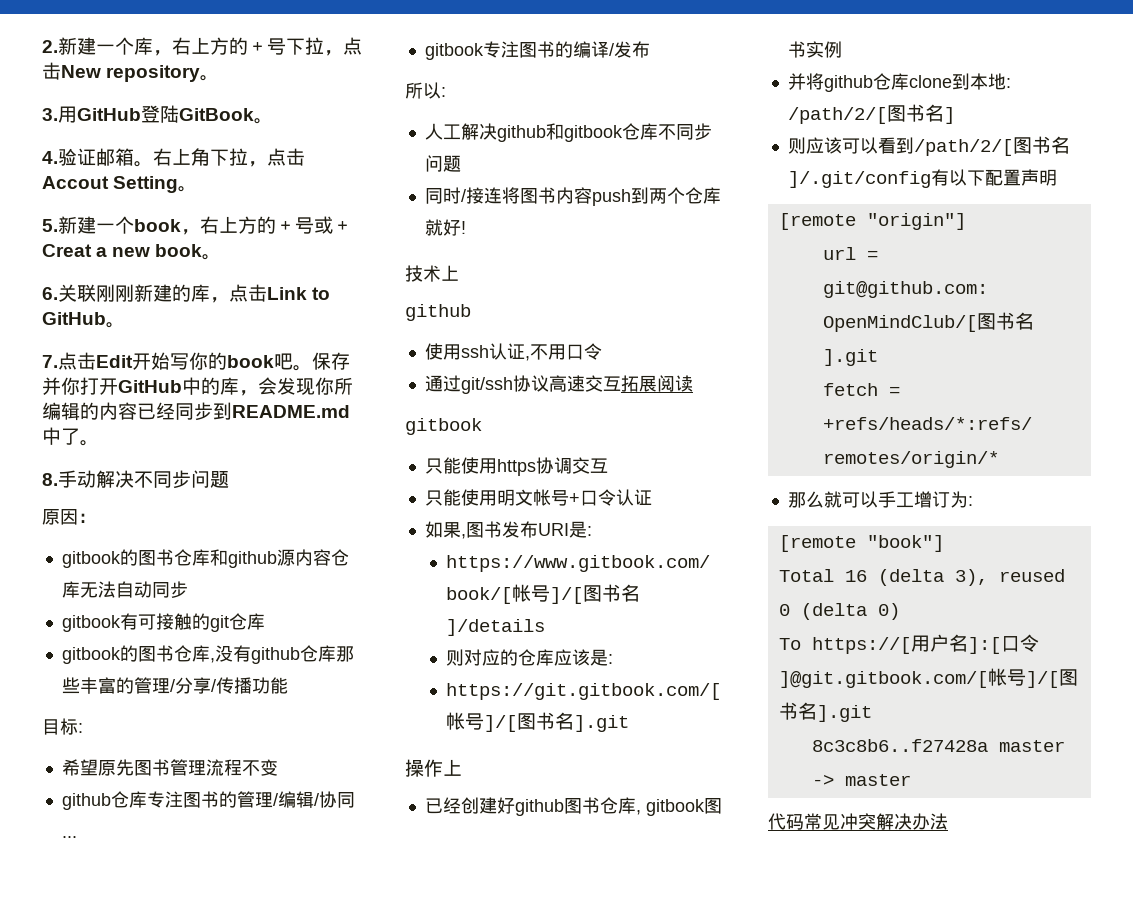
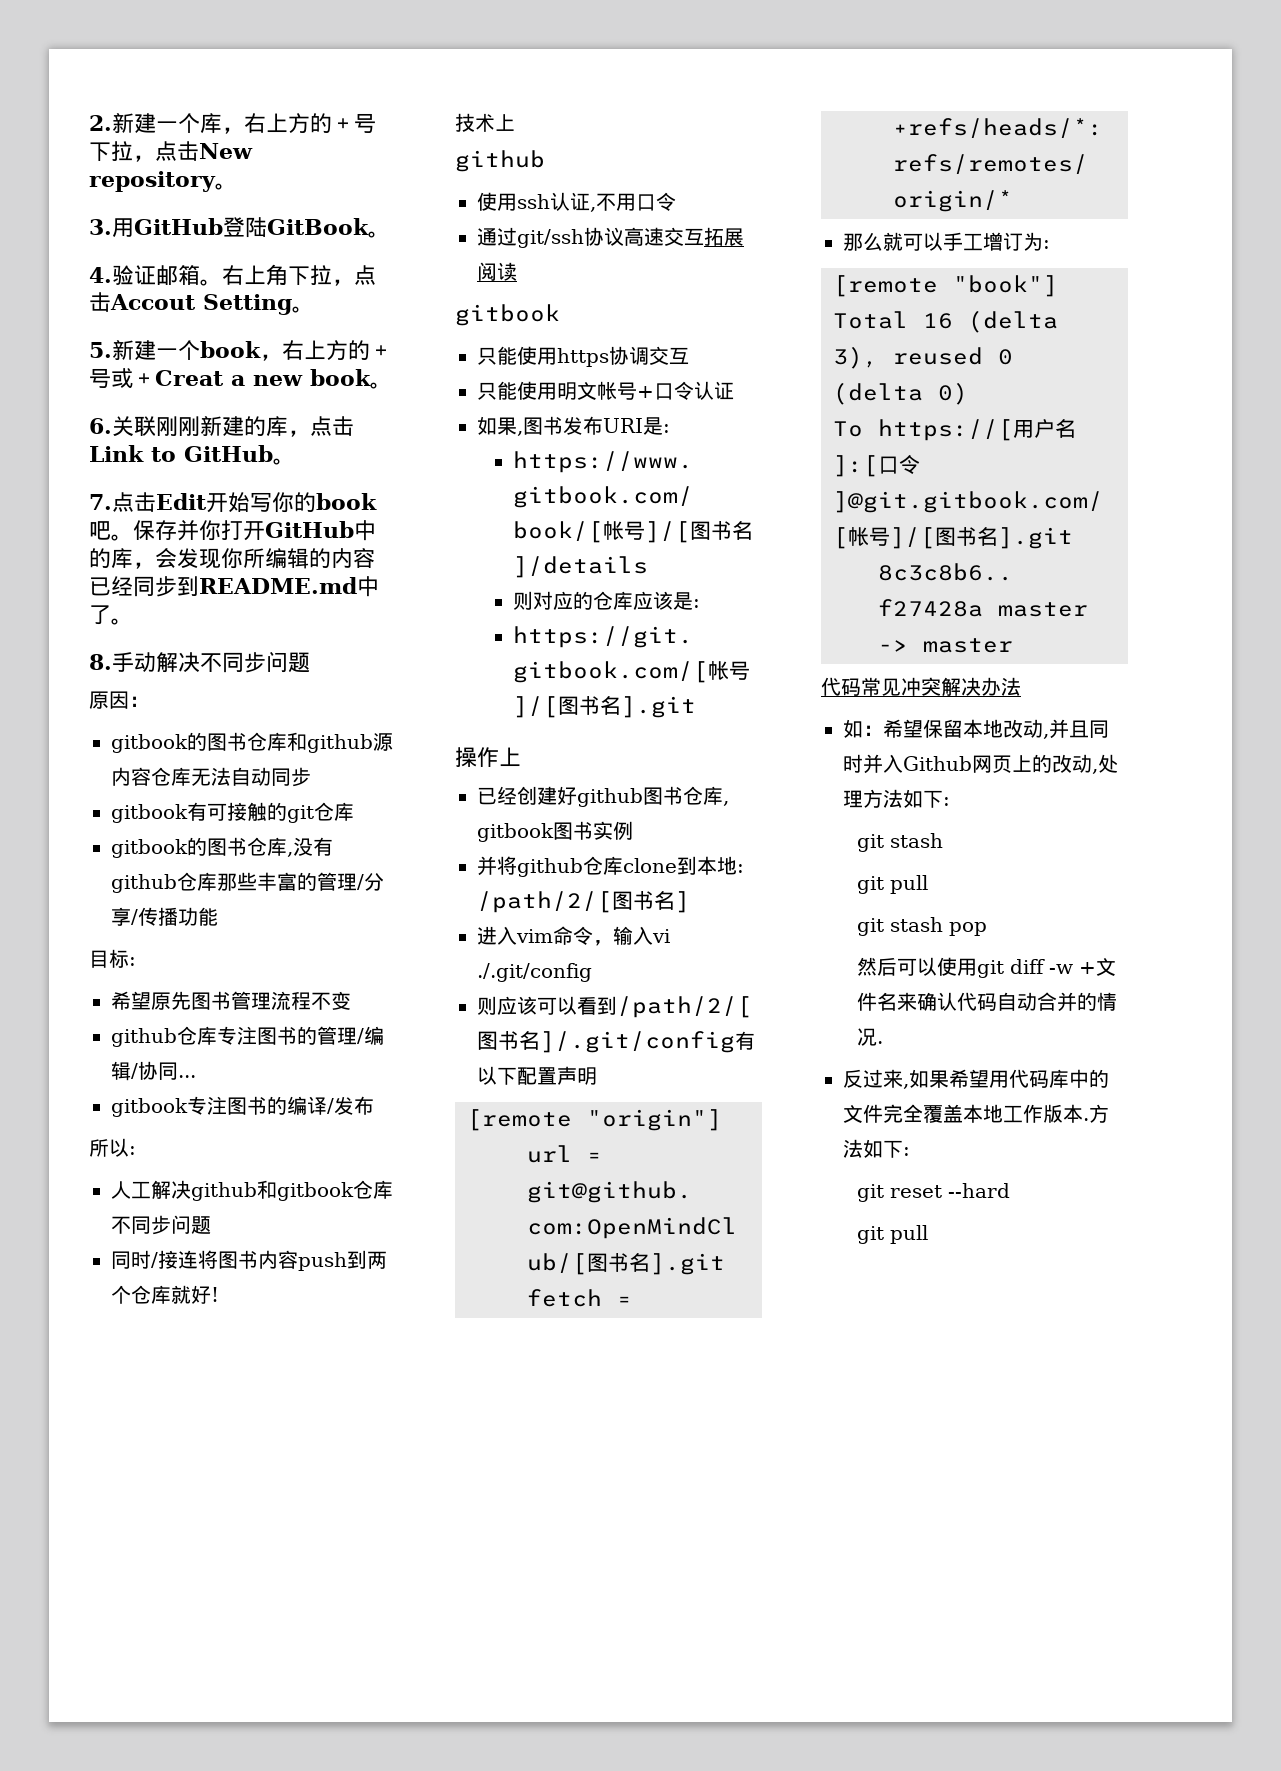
+ 进入vim命令，输入vi ./.git/config
+ 如：希望保留本地改动,并且同时并入Github网页上的改动,处理方法如下:
+ git stash
+ git pull
+ git stash pop
+ 然后可以使用git diff -w +文件名来确认代码自动合并的情况.
+ 反过来,如果希望用代码库中的文件完全覆盖本地工作版本.方法如下:
+ git reset --hard
+ git pull

